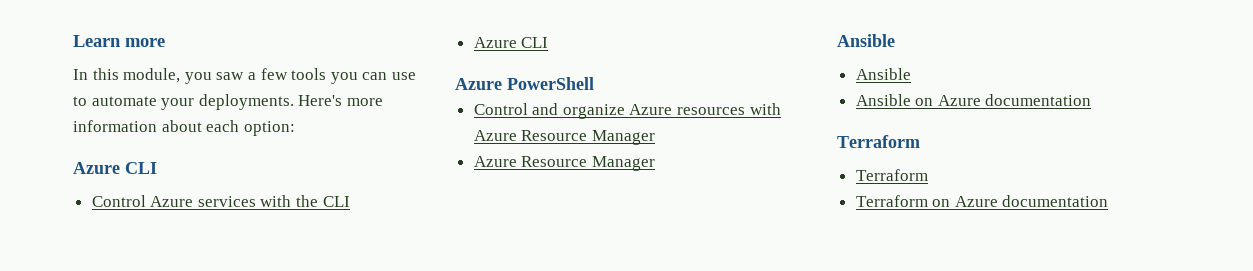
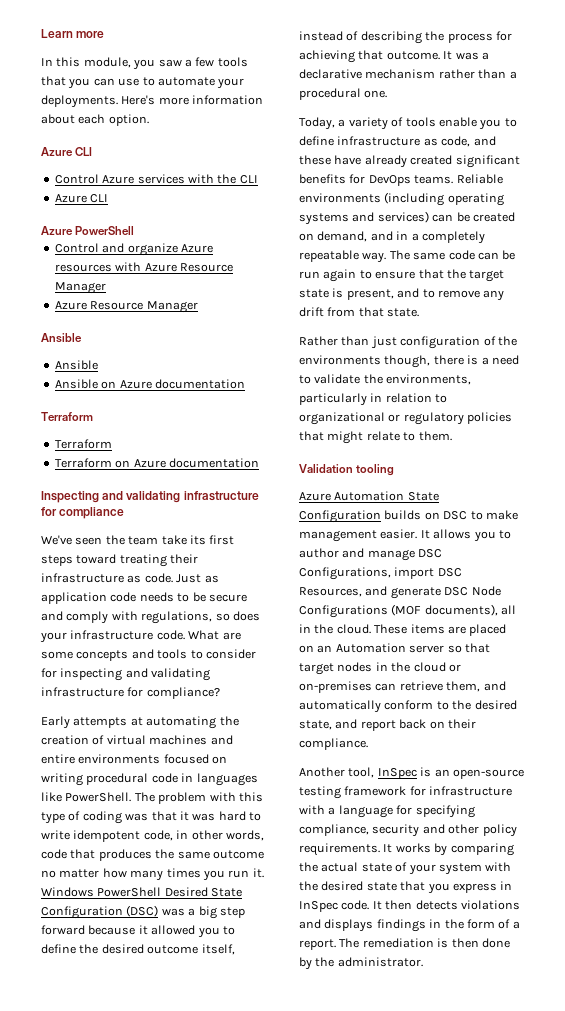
- In this module, you saw a few tools you can use to automate your deployments.
+ In this module, you saw a few tools that you can use to automate your deployments.
- Here's more information about each option:
+ Here's more information about each option.
+ Inspecting and validating infrastructure for compliance
+ We've seen the team take its first steps toward treating their infrastructure as code. Just as application code needs to be secure and comply with regulations, so does your infrastructure code. What are some concepts and tools to consider for inspecting and validating infrastructure for compliance?
+ Early attempts at automating the creation of virtual machines and entire environments focused on writing procedural code in languages like PowerShell. The problem with this type of coding was that it was hard to write idempotent code, in other words, code that produces the same outcome no matter how many times you run it. Windows PowerShell Desired State Configuration (DSC) was a big step forward because it allowed you to define the desired outcome itself, instead of describing the process for achieving that outcome. It was a declarative mechanism rather than a procedural one.
+ Today, a variety of tools enable you to define infrastructure as code, and these have already created significant benefits for DevOps teams. Reliable environments (including operating systems and services) can be created on demand, and in a completely repeatable way. The same code can be run again to ensure that the target state is present, and to remove any drift from that state.
+ Rather than just configuration of the environments though, there is a need to validate the environments, particularly in relation to organizational or regulatory policies that might relate to them.
+ Validation tooling
+ Azure Automation State Configuration builds on DSC to make management easier. It allows you to author and manage DSC Configurations, import DSC Resources, and generate DSC Node Configurations (MOF documents), all in the cloud. These items are placed on an Automation server so that target nodes in the cloud or on-premises can retrieve them, and automatically conform to the desired state, and report back on their compliance.
+ Another tool, InSpec is an open-source testing framework for infrastructure with a language for specifying compliance, security and other policy requirements. It works by comparing the actual state of your system with the desired state that you express in InSpec code. It then detects violations and displays findings in the form of a report. The remediation is then done by the administrator.

